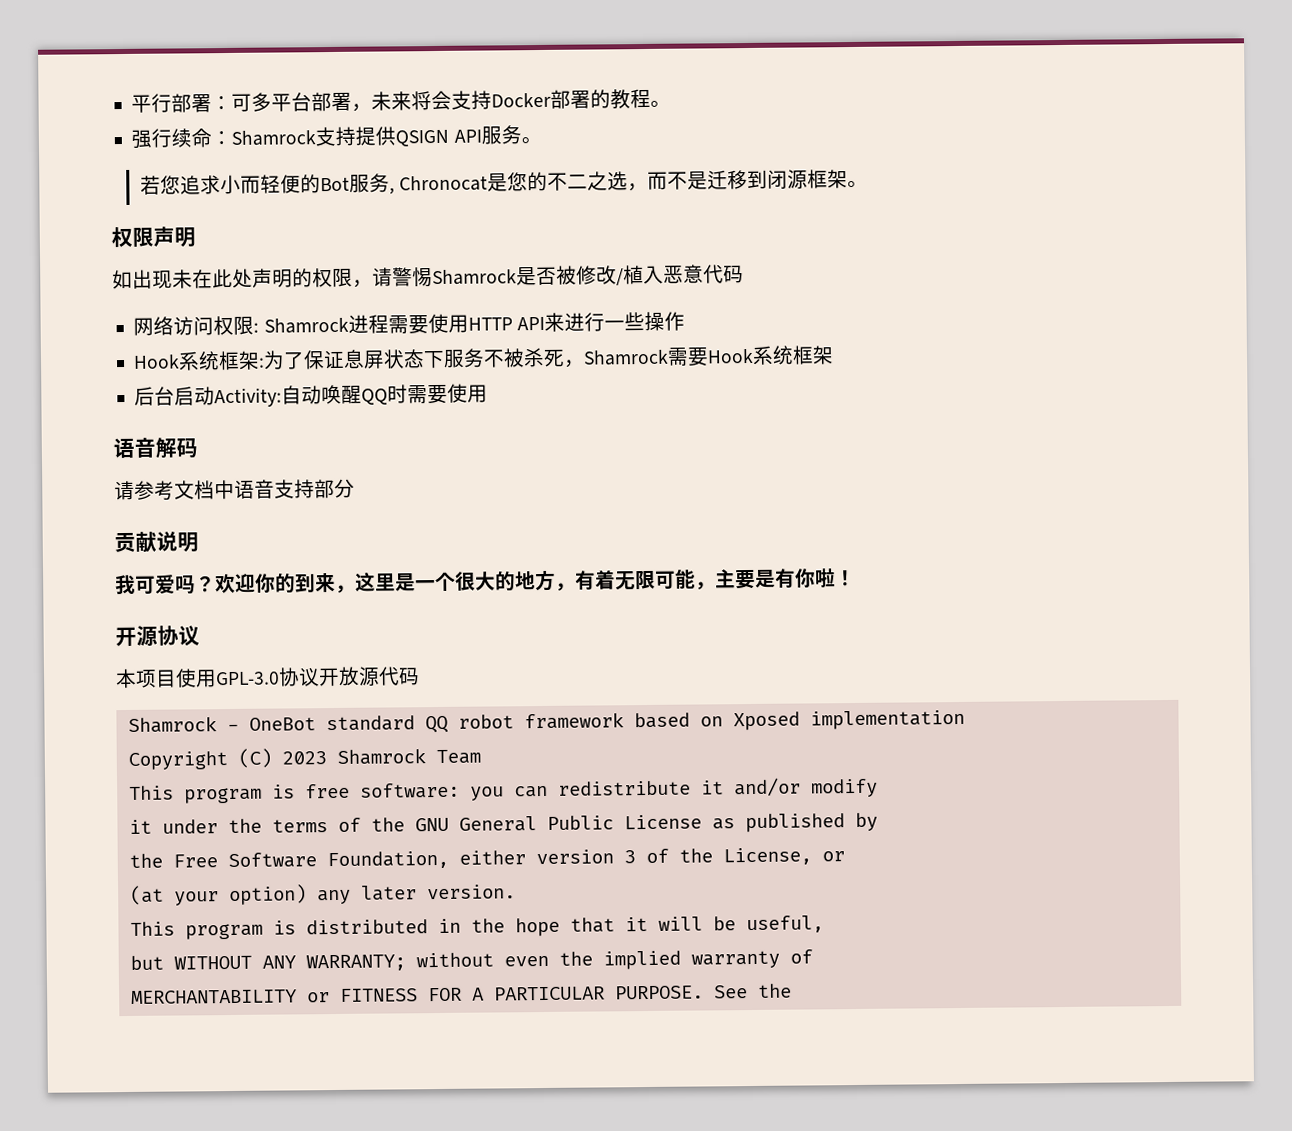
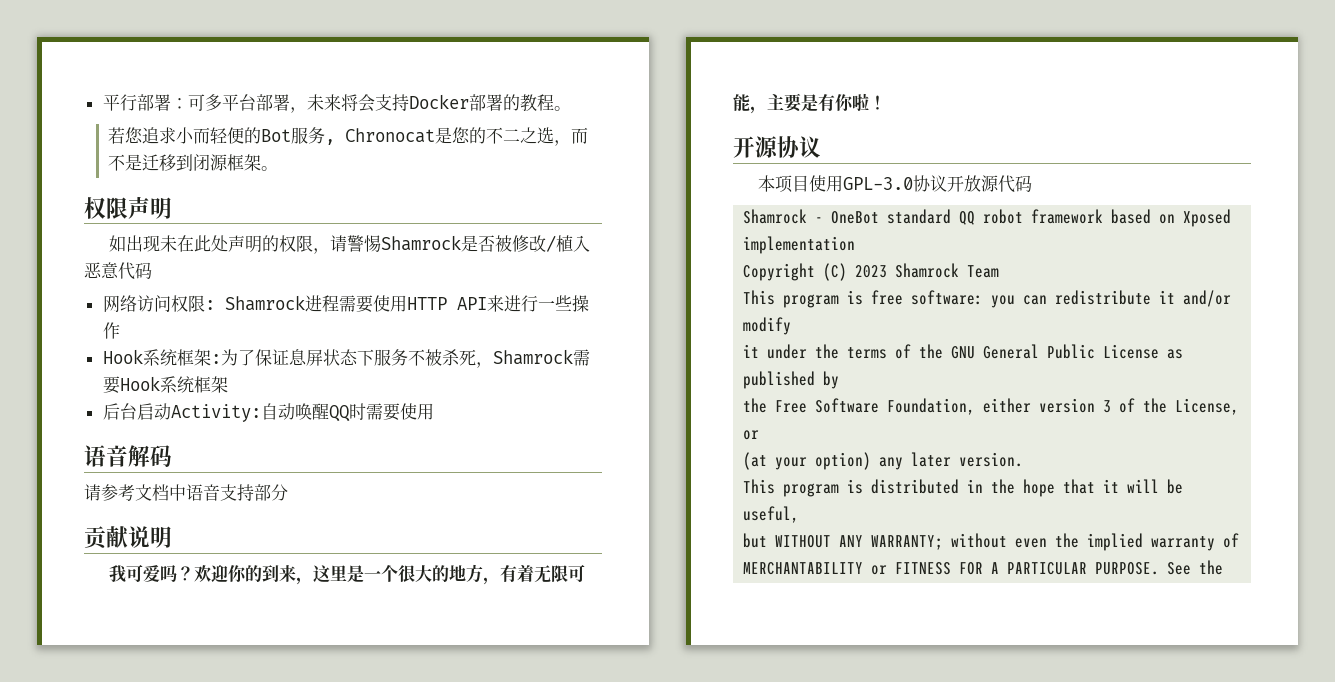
- 强行续命：Shamrock支持提供QSIGN API服务。

